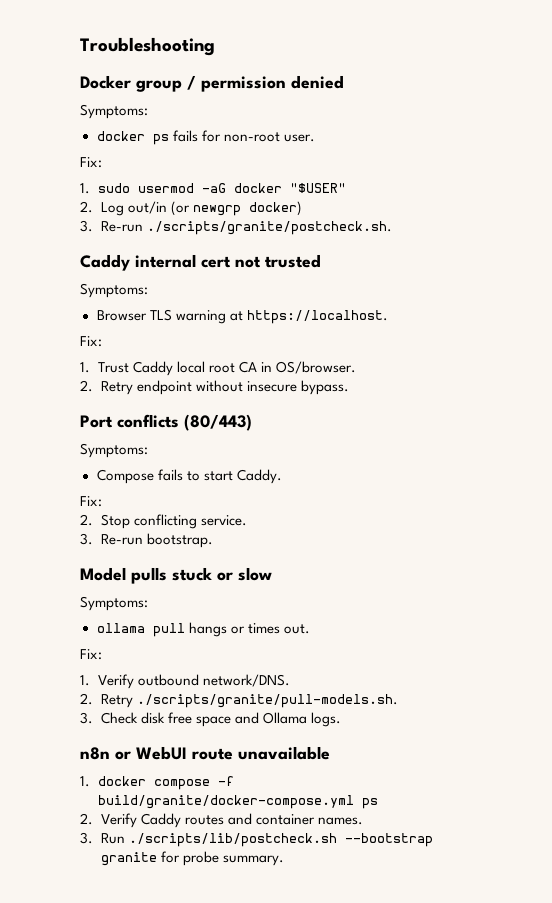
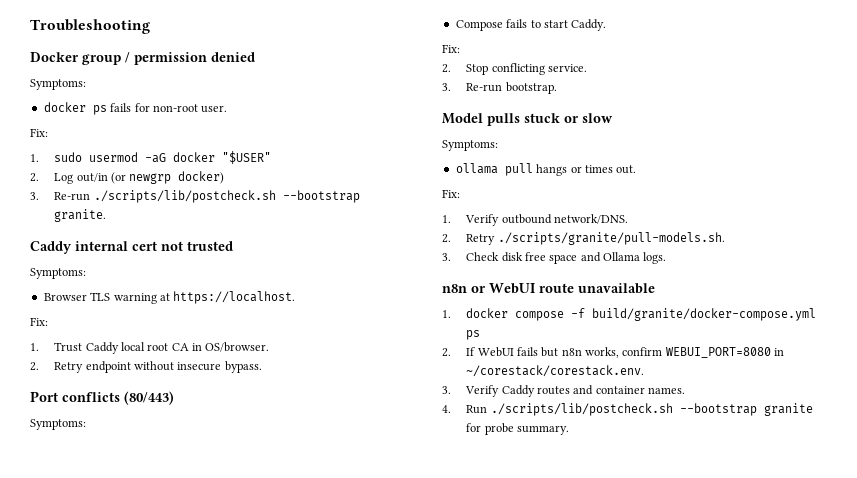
- 3. Re-run ./scripts/granite/postcheck.sh.
+ 3. Re-run ./scripts/lib/postcheck.sh --bootstrap granite.
- 2. Verify Caddy routes and container names.
+ 2. If WebUI fails but n8n works, confirm WEBUI_PORT=8080 in ~/corestack/corestack.env.
+ 3. Verify Caddy routes and container names.
- 3. Run ./scripts/lib/postcheck.sh --bootstrap granite for probe summary.
+ 4. Run ./scripts/lib/postcheck.sh --bootstrap granite for probe summary.

